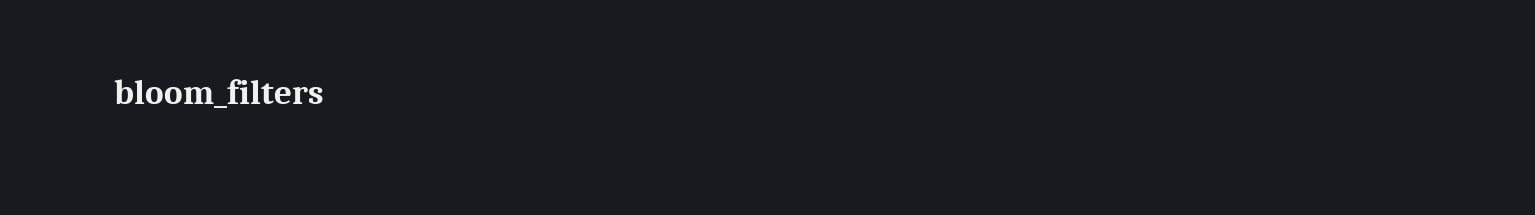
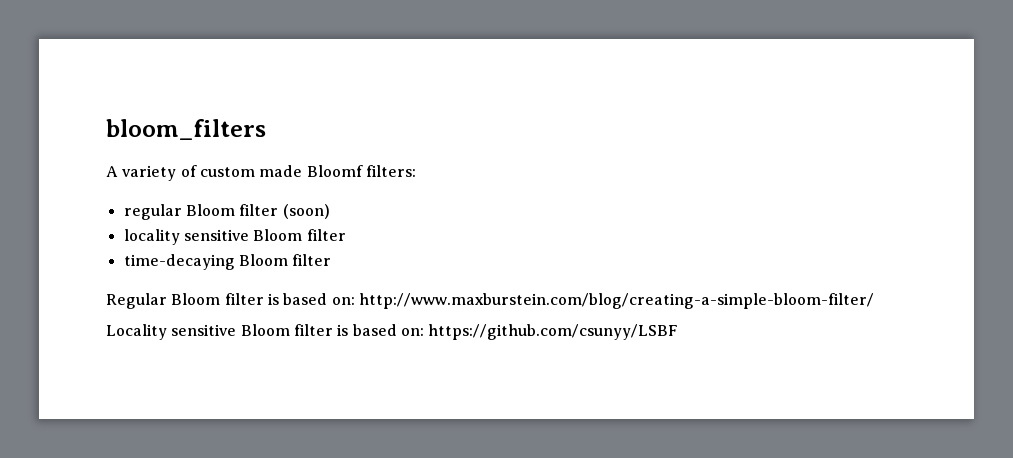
+ A variety of custom made Bloomf filters:
+ regular Bloom filter (soon)
+ locality sensitive Bloom filter
+ time-decaying Bloom filter
+ Regular Bloom filter is based on: http://www.maxburstein.com/blog/creating-a-simple-bloom-filter/
+ Locality sensitive Bloom filter is based on: https://github.com/csunyy/LSBF

